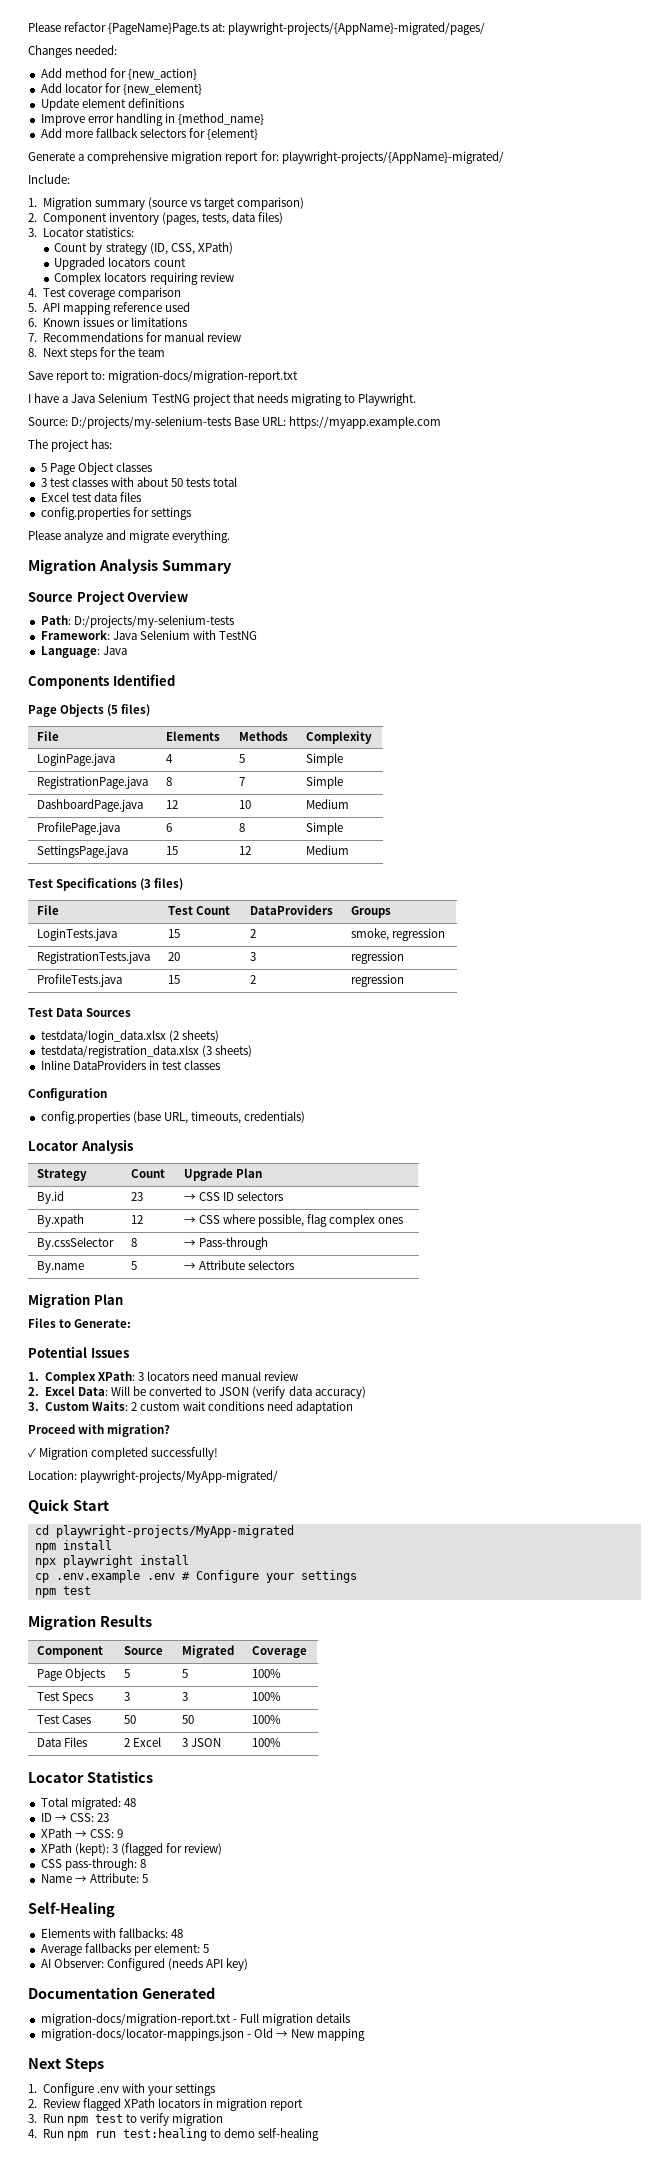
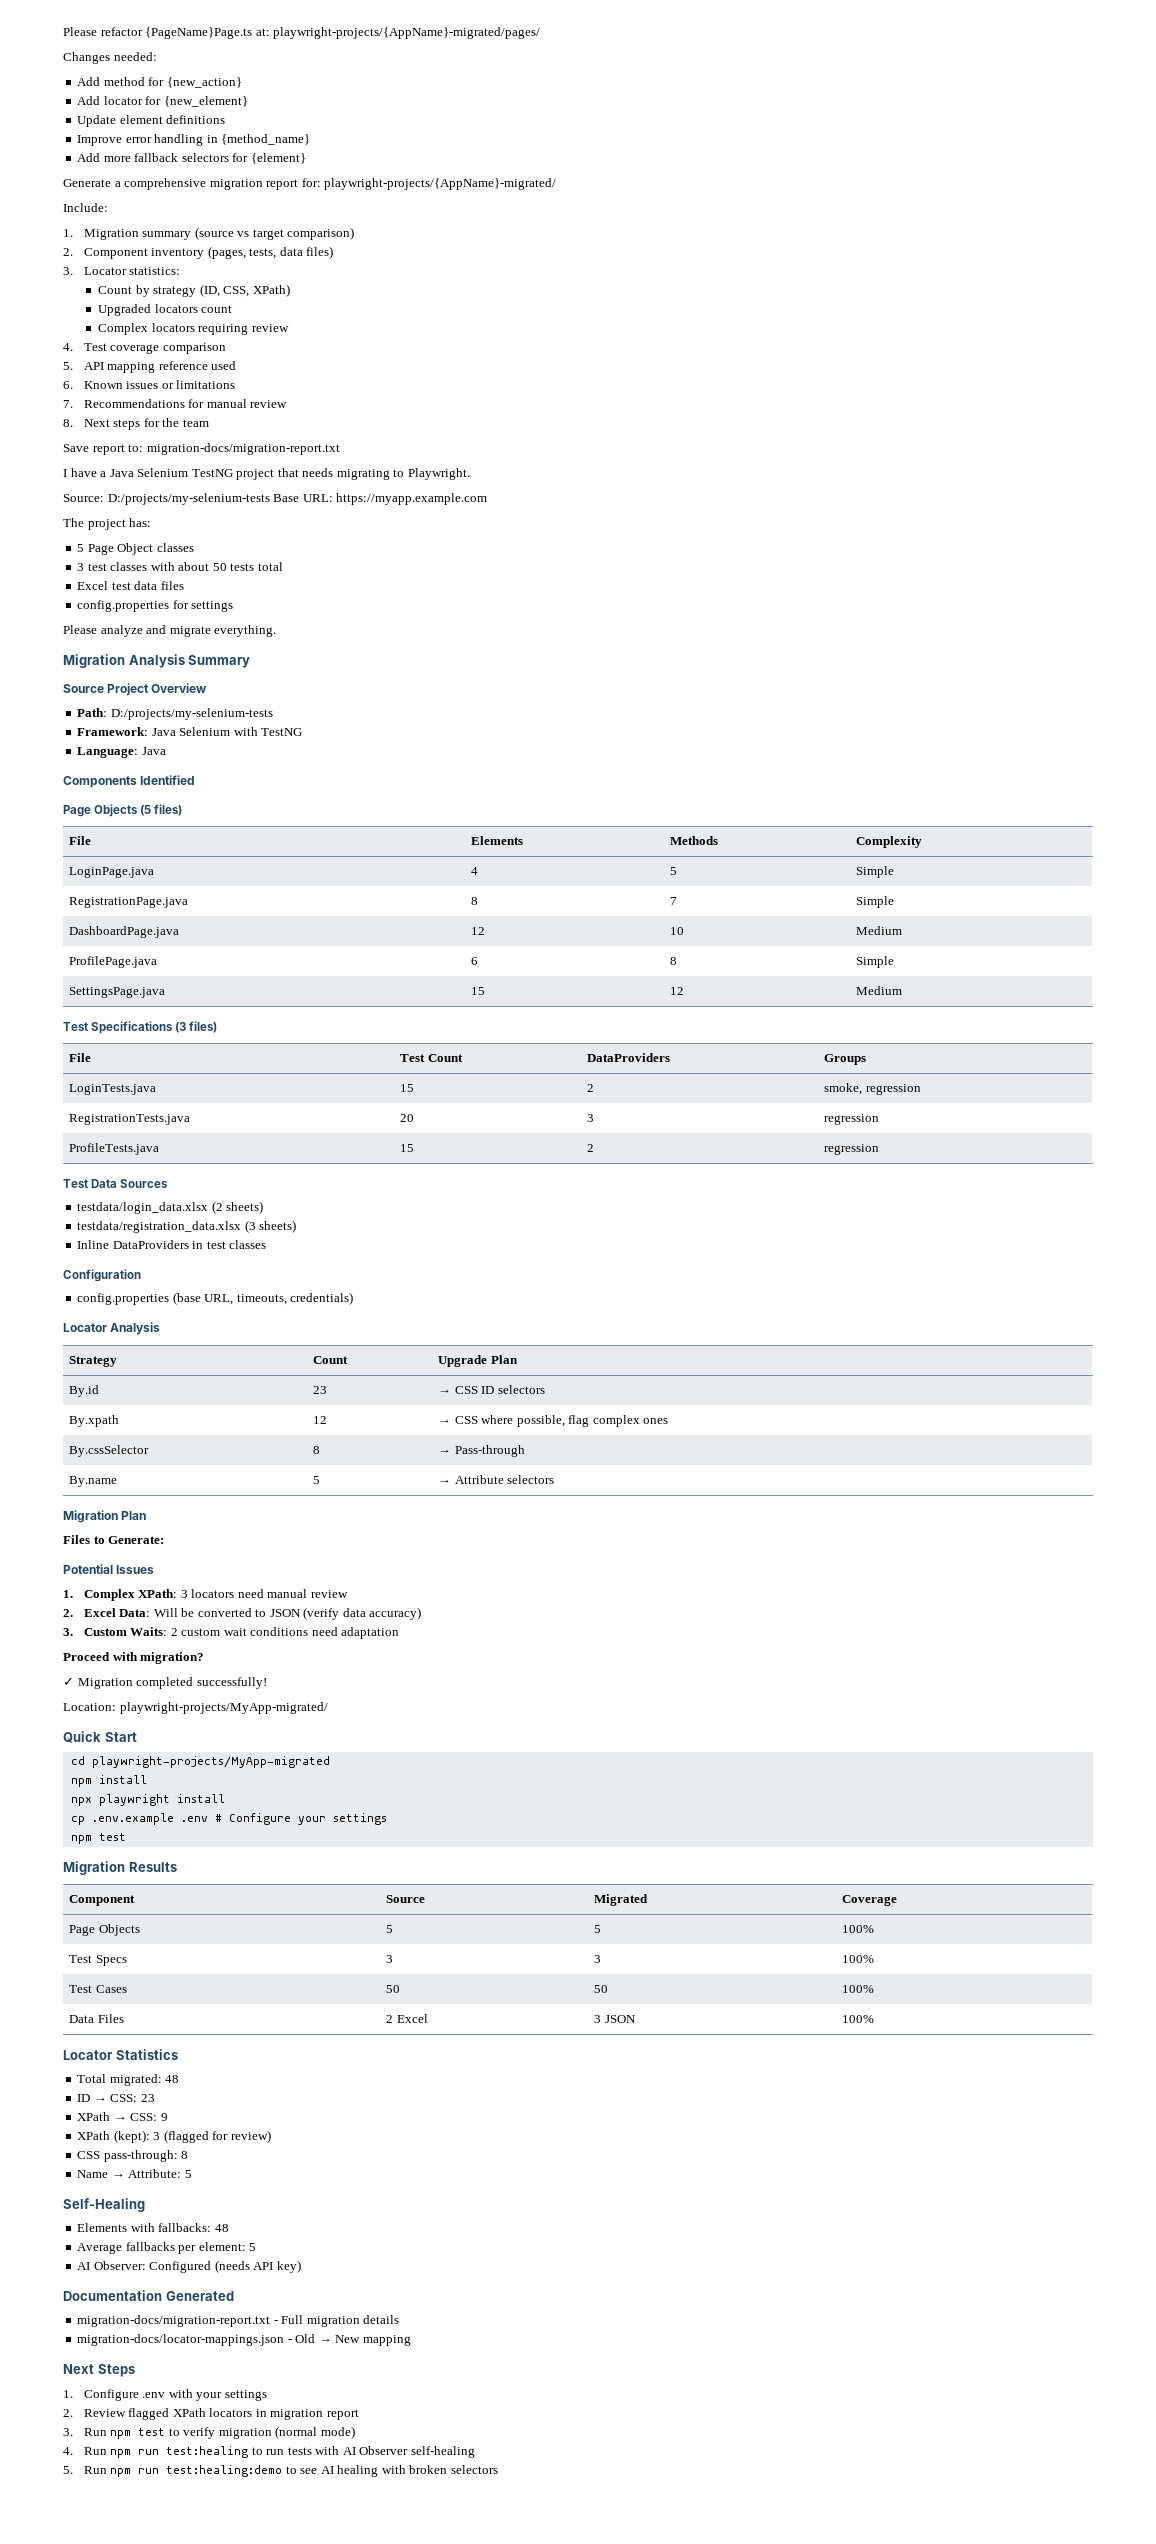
- 3. Run npm test to verify migration
+ 3. Run npm test to verify migration (normal mode)
- 4. Run npm run test:healing to demo self-healing
+ 4. Run npm run test:healing to run tests with AI Observer self-healing
+ 5. Run npm run test:healing:demo to see AI healing with broken selectors

